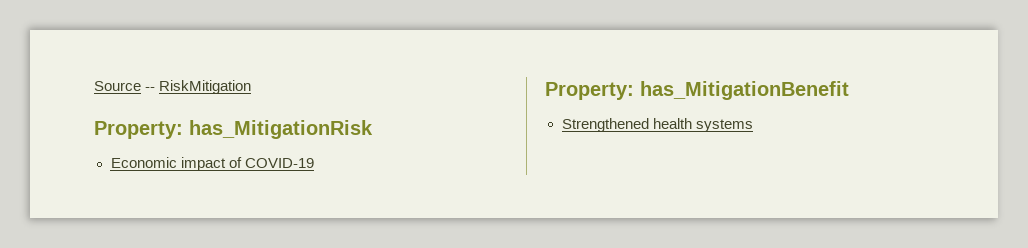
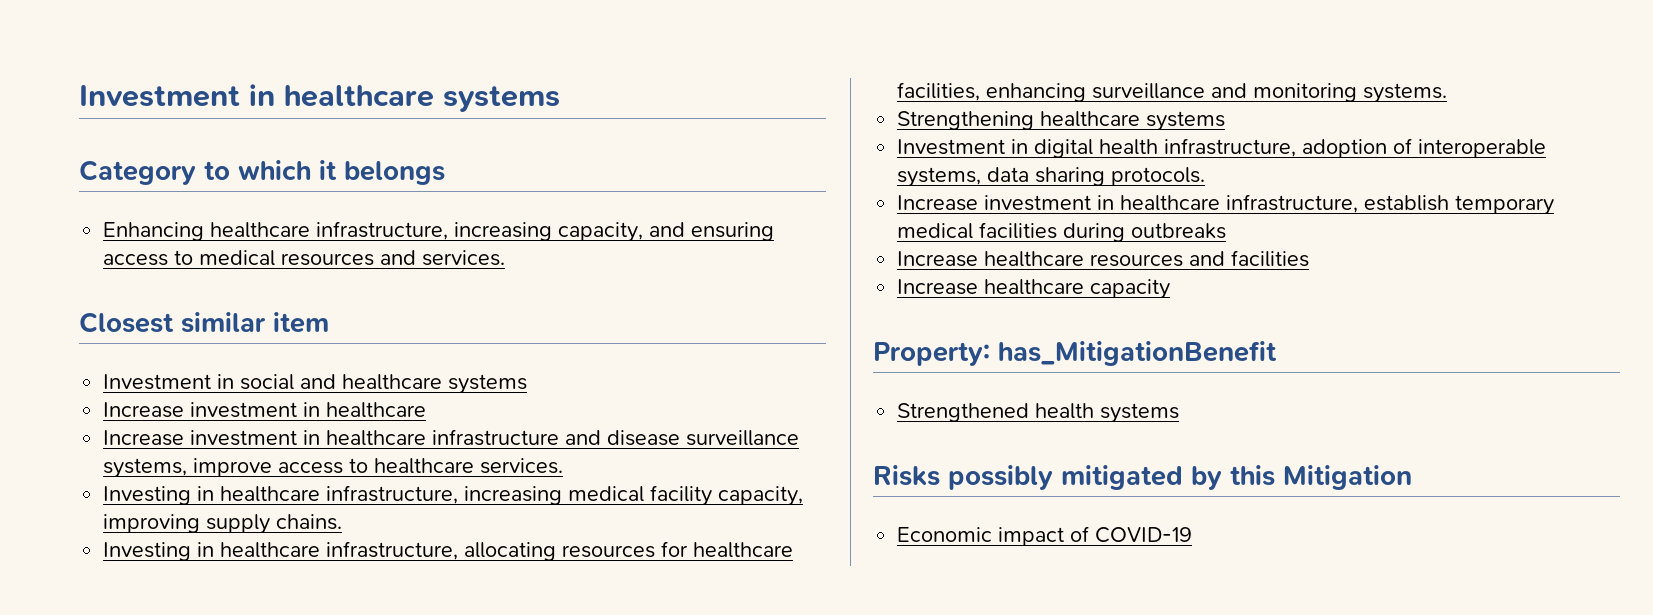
- Source -- RiskMitigation
- Property: has_MitigationRisk
- Economic impact of COVID-19
+ Investment in healthcare systems
+ Category to which it belongs
+ Enhancing healthcare infrastructure, increasing capacity, and ensuring access to medical resources and services.
+ Closest similar item
+ Investment in social and healthcare systems
+ Increase investment in healthcare
+ Increase investment in healthcare infrastructure and disease surveillance systems, improve access to healthcare services.
+ Investing in healthcare infrastructure, increasing medical facility capacity, improving supply chains.
+ Investing in healthcare infrastructure, allocating resources for healthcare facilities, enhancing surveillance and monitoring systems.
+ Strengthening healthcare systems
+ Investment in digital health infrastructure, adoption of interoperable systems, data sharing protocols.
+ Increase investment in healthcare infrastructure, establish temporary medical facilities during outbreaks
+ Increase healthcare resources and facilities
+ Increase healthcare capacity
+ Risks possibly mitigated by this Mitigation
+ Economic impact of COVID-19

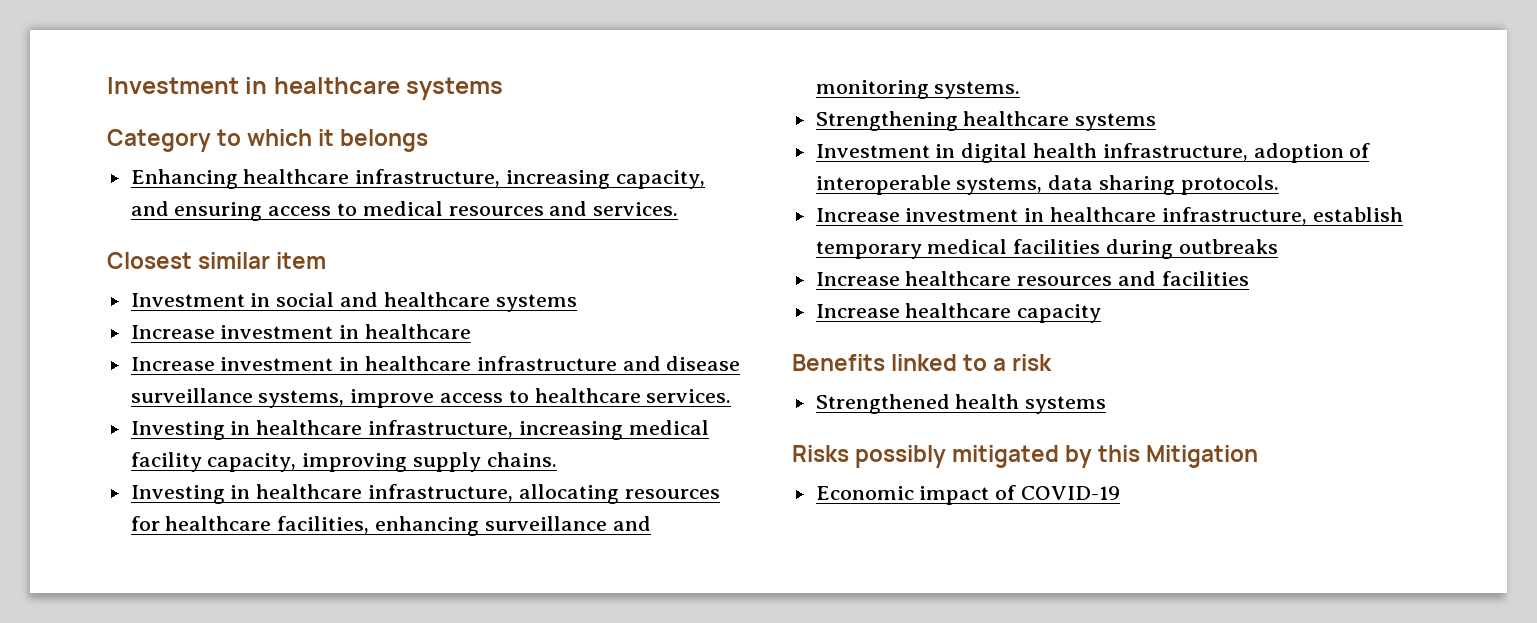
- Property: has_MitigationBenefit
+ Benefits linked to a risk

